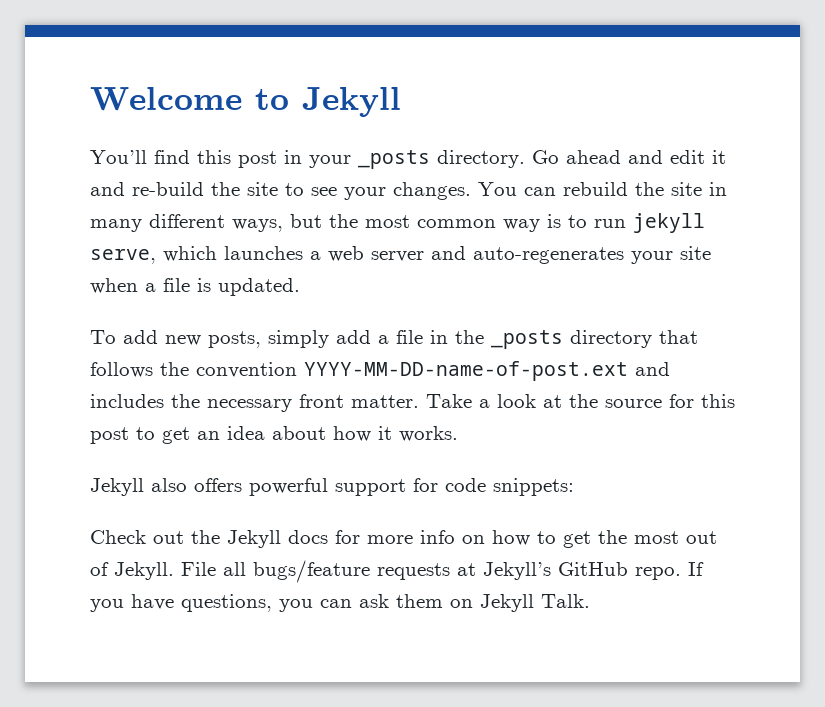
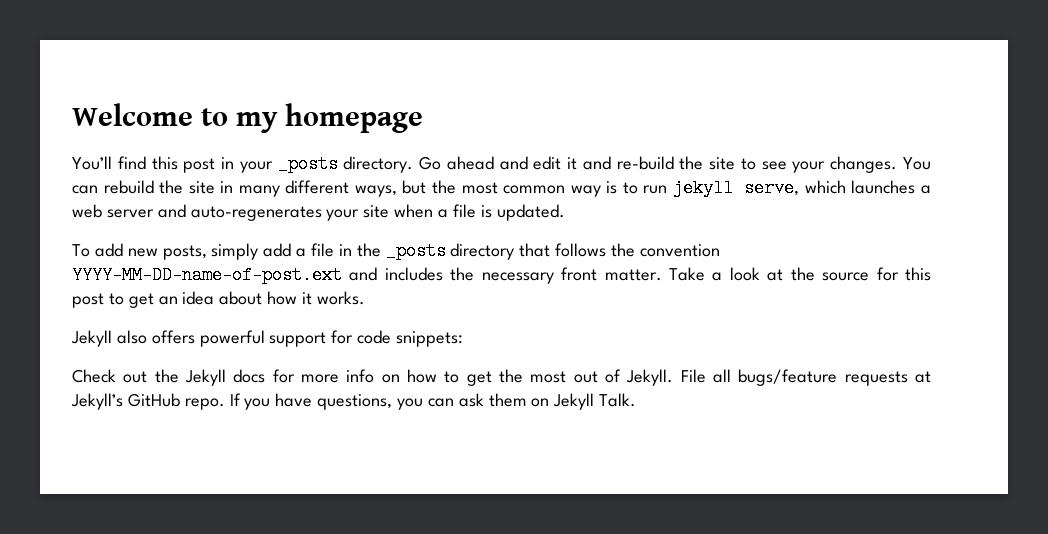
- Welcome to Jekyll
+ Welcome to my homepage

